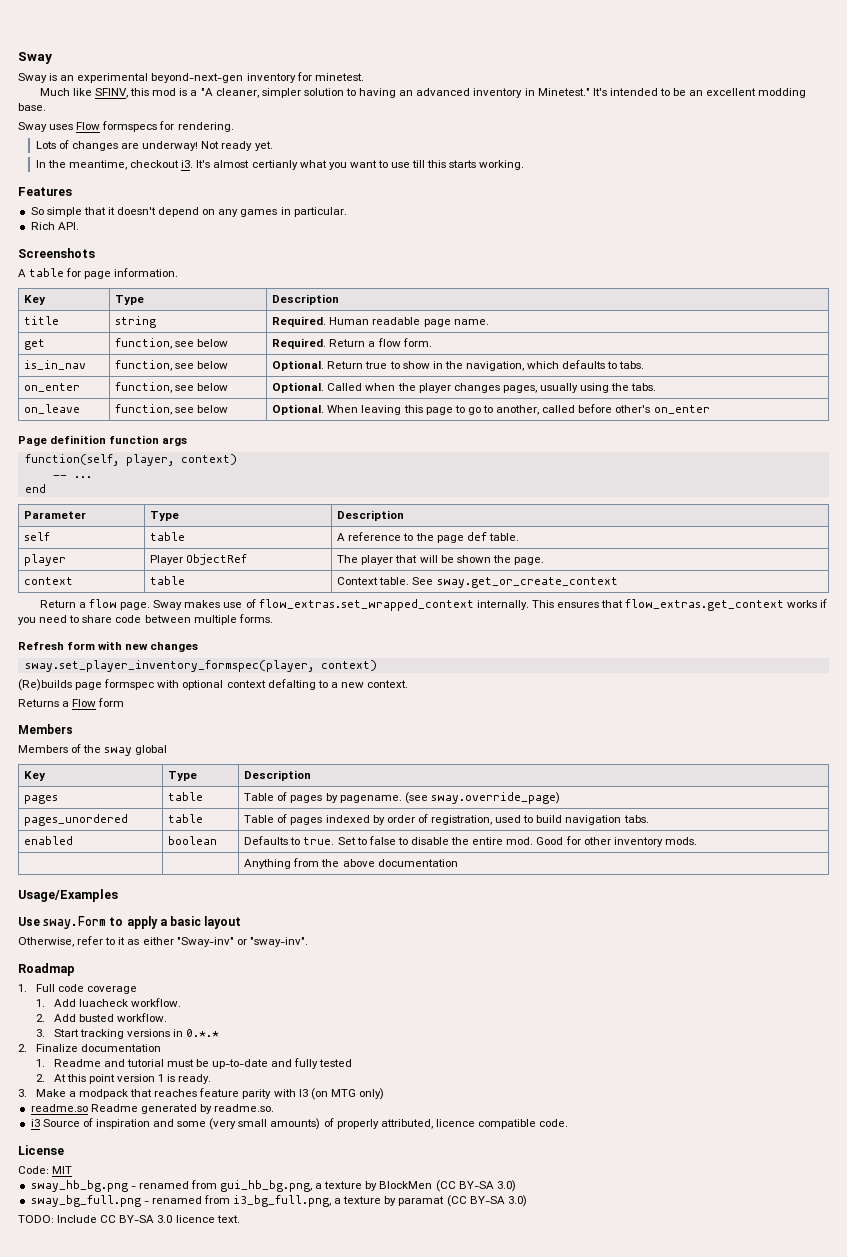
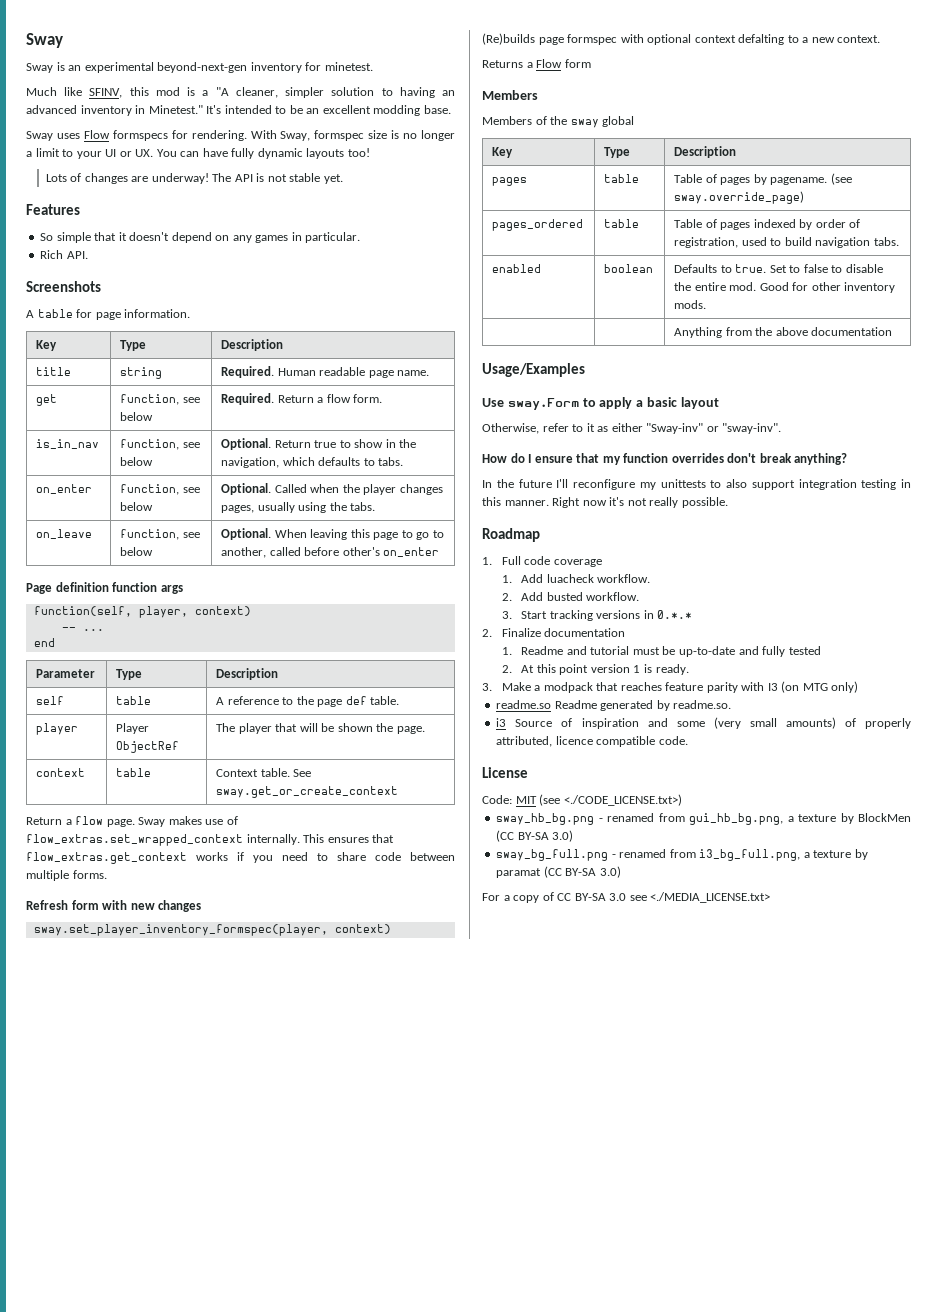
+ With Sway, formspec size is no longer a limit to your UI or UX. You can have fully dynamic layouts too!
- Not ready yet.
- In the meantime, checkout i3. It's almost certianly what you want to use till this starts working.
+ The API is not stable yet.
- pages_unordered | table | Table of pages indexed by order of registration, used to build navigation tabs.
+ pages_ordered | table | Table of pages indexed by order of registration, used to build navigation tabs.
+ How do I ensure that my function overrides don't break anything?
+ In the future I'll reconfigure my unittests to also support integration testing in this manner. Right now it's not really possible.
- Code: MIT
+ Code: MIT (see <./CODE_LICENSE.txt>)
- TODO: Include CC BY-SA 3.0 licence text.
+ For a copy of CC BY-SA 3.0 see <./MEDIA_LICENSE.txt>

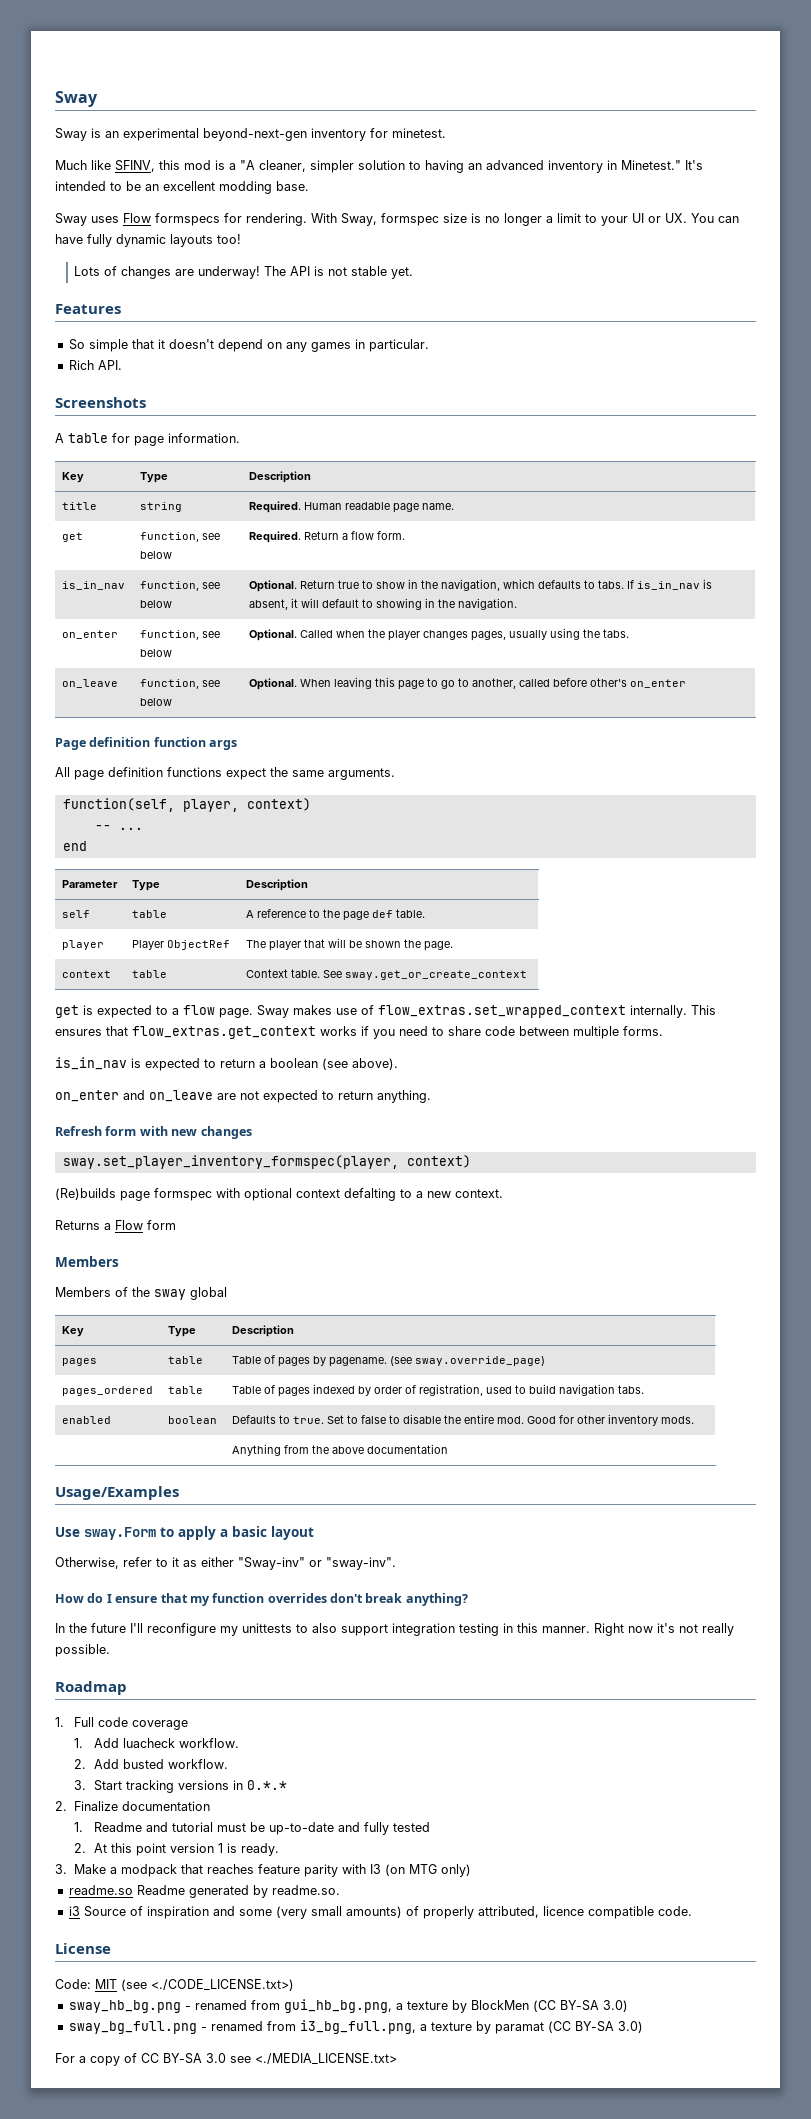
- is_in_nav | function, see below | Optional. Return true to show in the navigation, which defaults to tabs.
+ is_in_nav | function, see below | Optional. Return true to show in the navigation, which defaults to tabs. If is_in_nav is absent, it will default to showing in the navigation.
+ All page definition functions expect the same arguments.
- Return a flow page.
+ get is expected to a flow page.
+ is_in_nav is expected to return a boolean (see above).
+ on_enter and on_leave are not expected to return anything.

